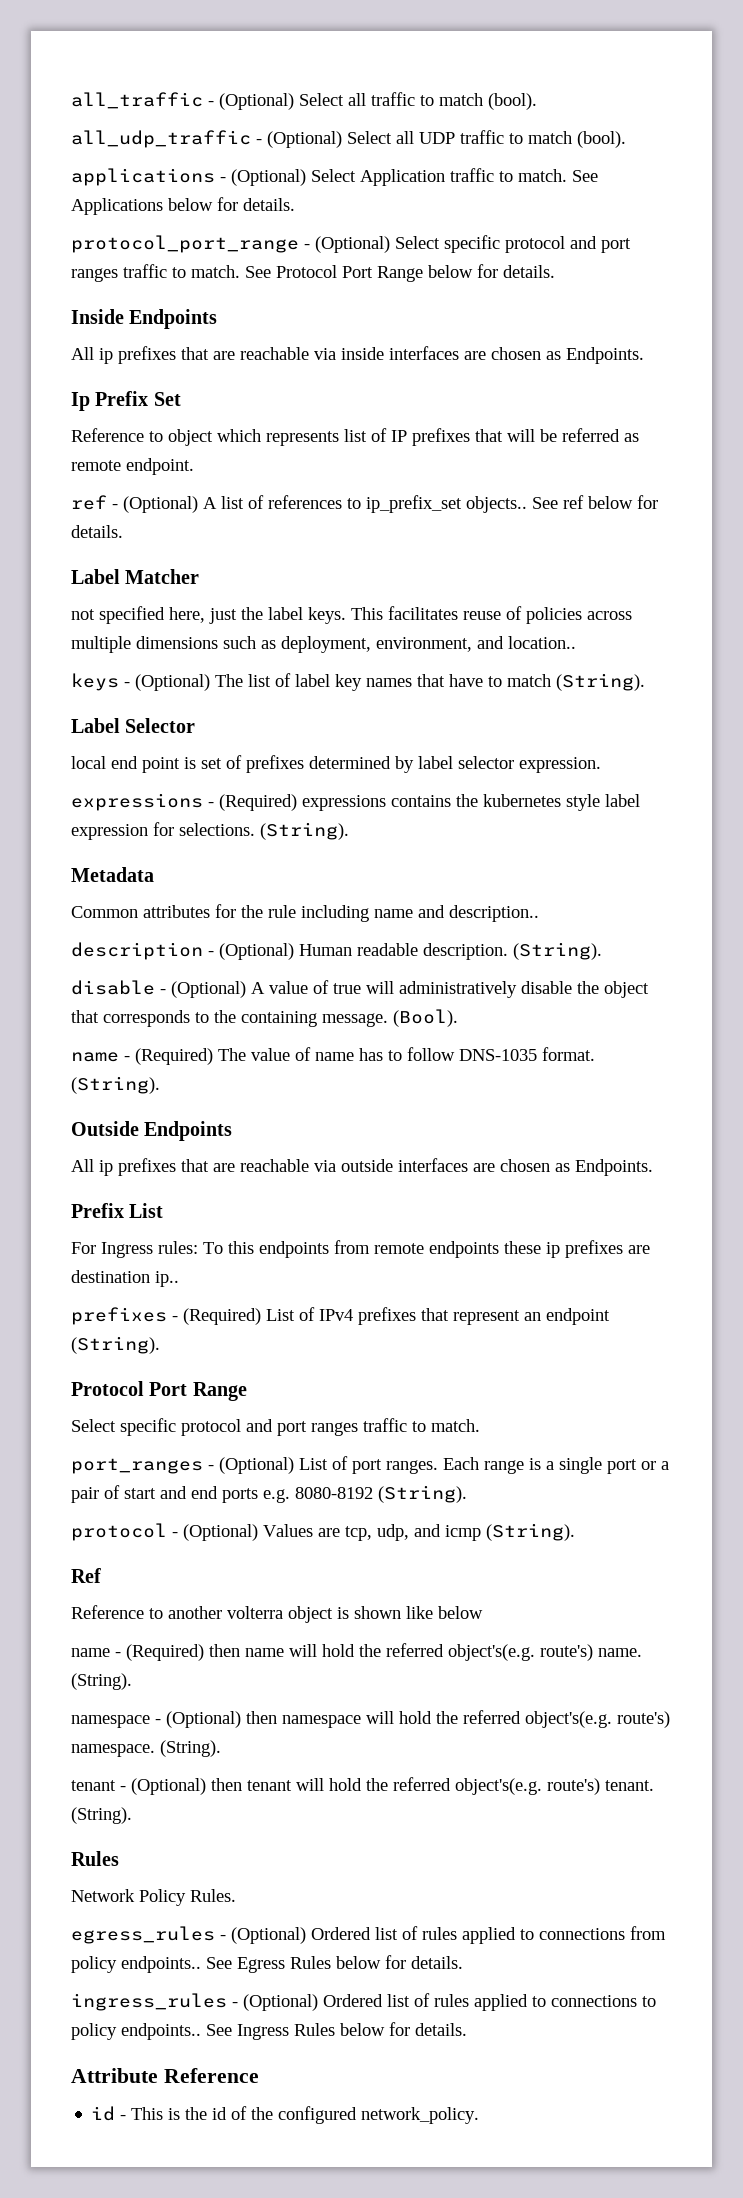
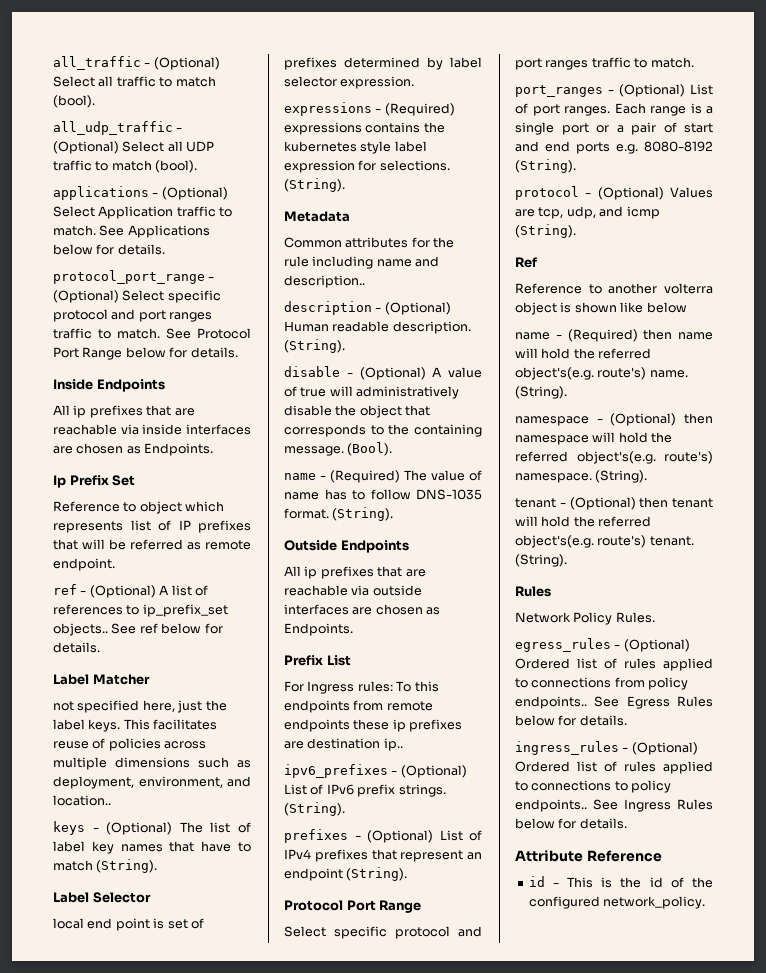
+ ipv6_prefixes - (Optional) List of IPv6 prefix strings. (String).
- prefixes - (Required) List of IPv4 prefixes that represent an endpoint (String).
+ prefixes - (Optional) List of IPv4 prefixes that represent an endpoint (String).

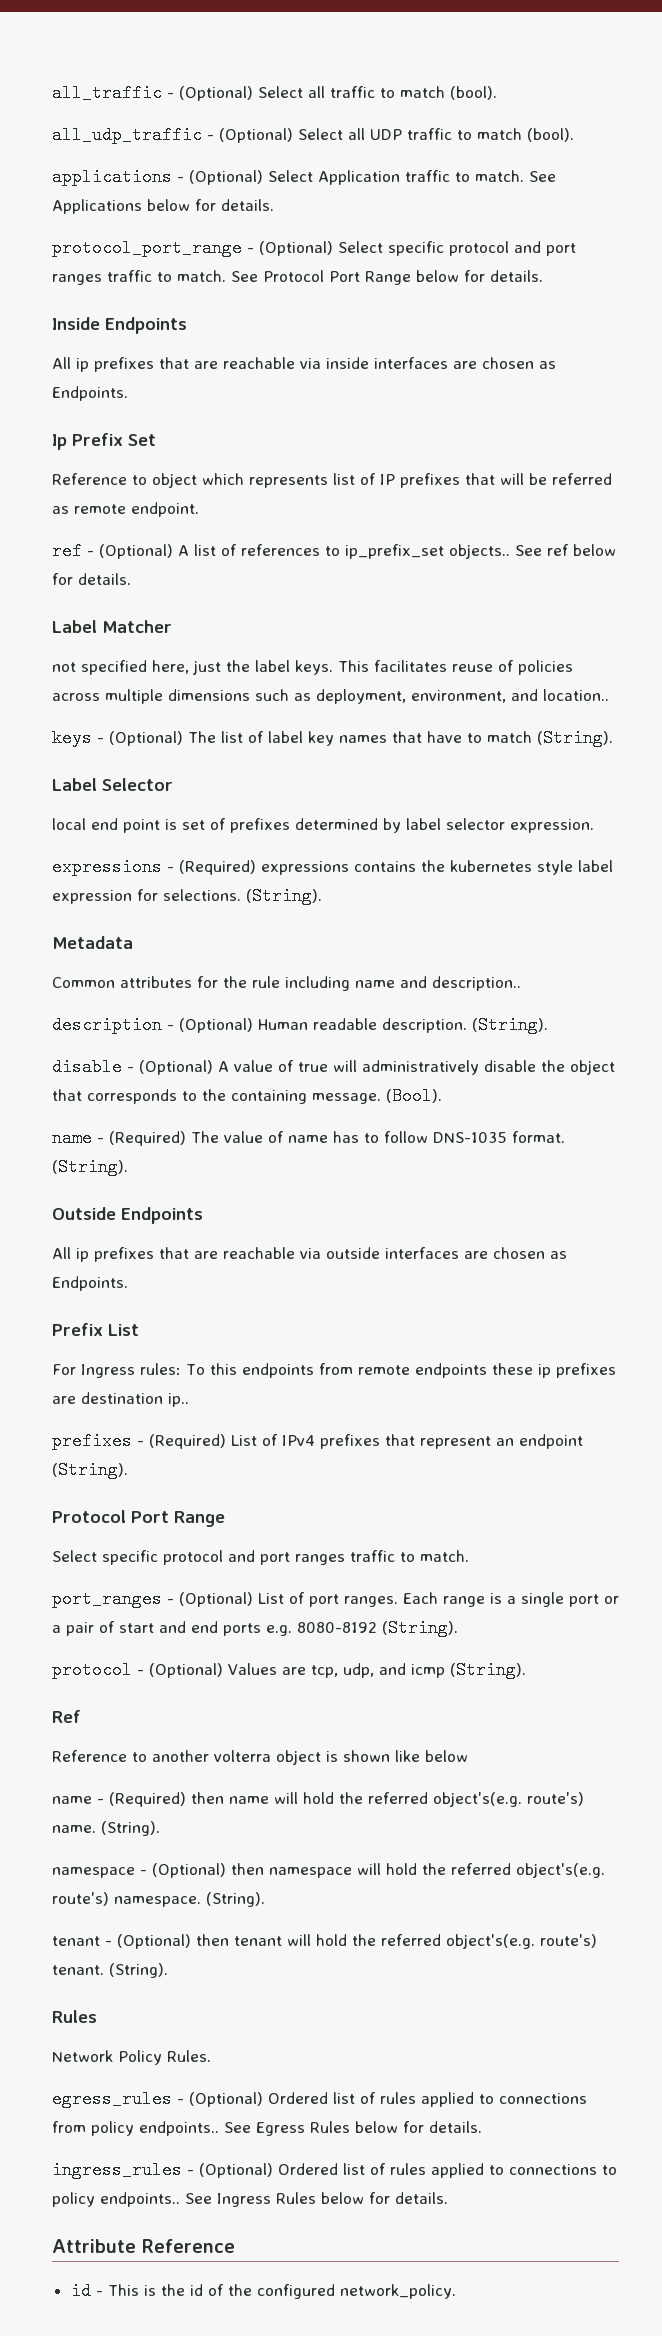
- ipv6_prefixes - (Optional) List of IPv6 prefix strings. (String).
- prefixes - (Optional) List of IPv4 prefixes that represent an endpoint (String).
+ prefixes - (Required) List of IPv4 prefixes that represent an endpoint (String).

